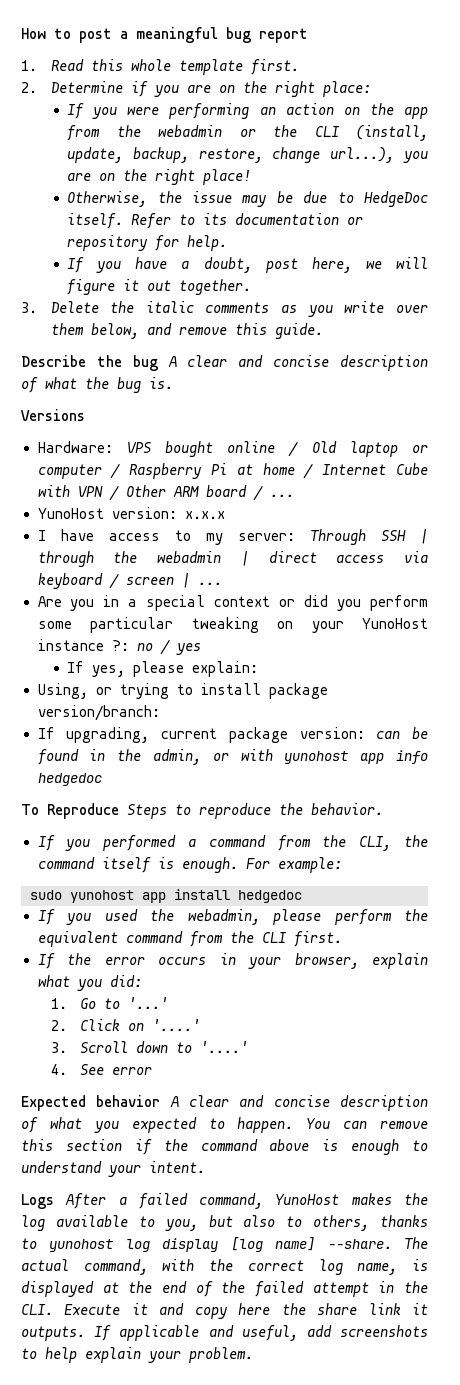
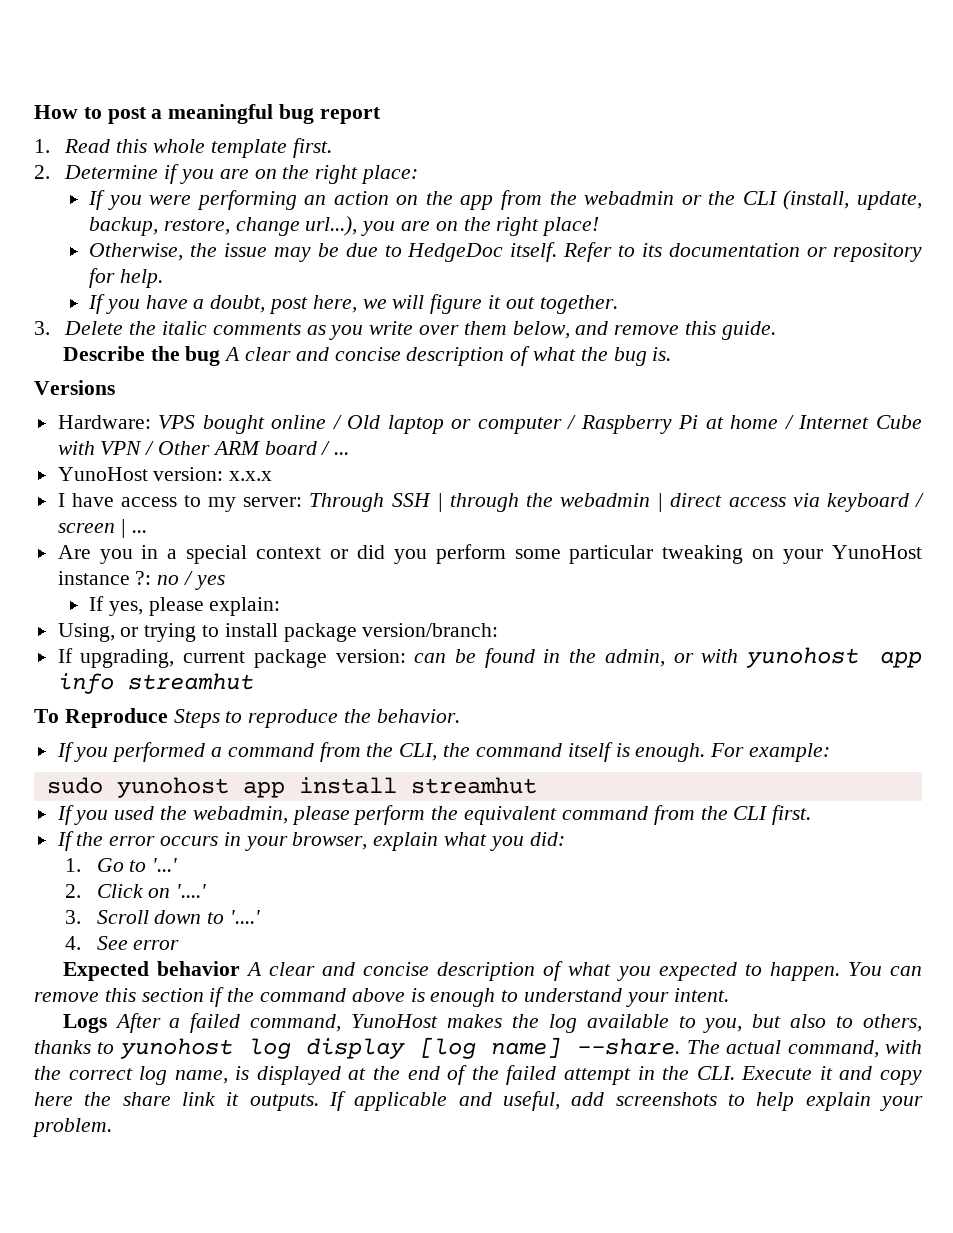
- If upgrading, current package version: can be found in the admin, or with yunohost app info hedgedoc
+ If upgrading, current package version: can be found in the admin, or with yunohost app info streamhut
- sudo yunohost app install hedgedoc
+ sudo yunohost app install streamhut

